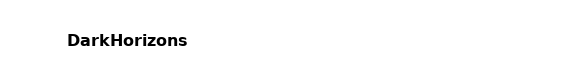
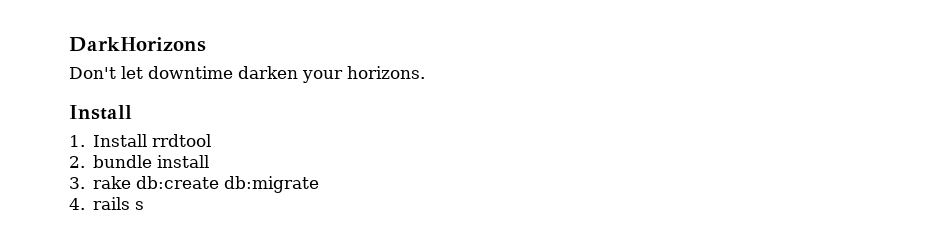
+ Don't let downtime darken your horizons.
+ Install
+ 1. Install rrdtool
+ 2. bundle install
+ 3. rake db:create db:migrate
+ 4. rails s

